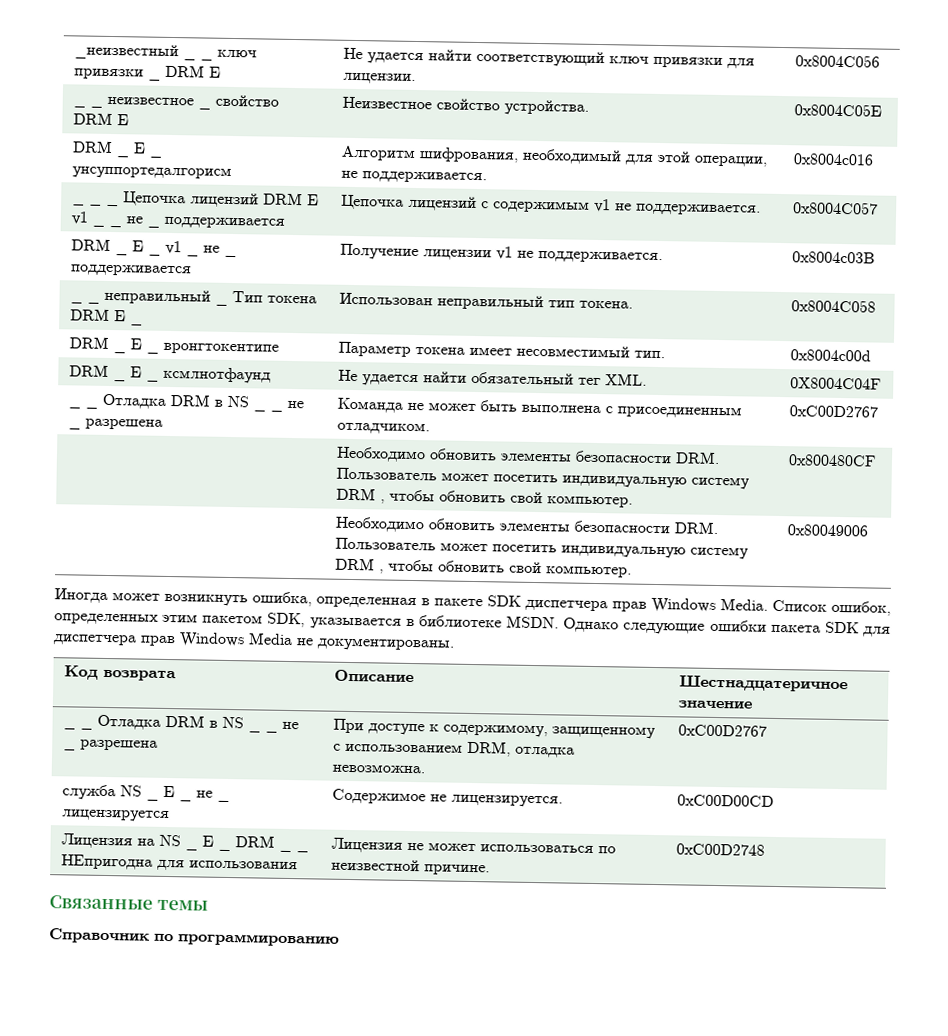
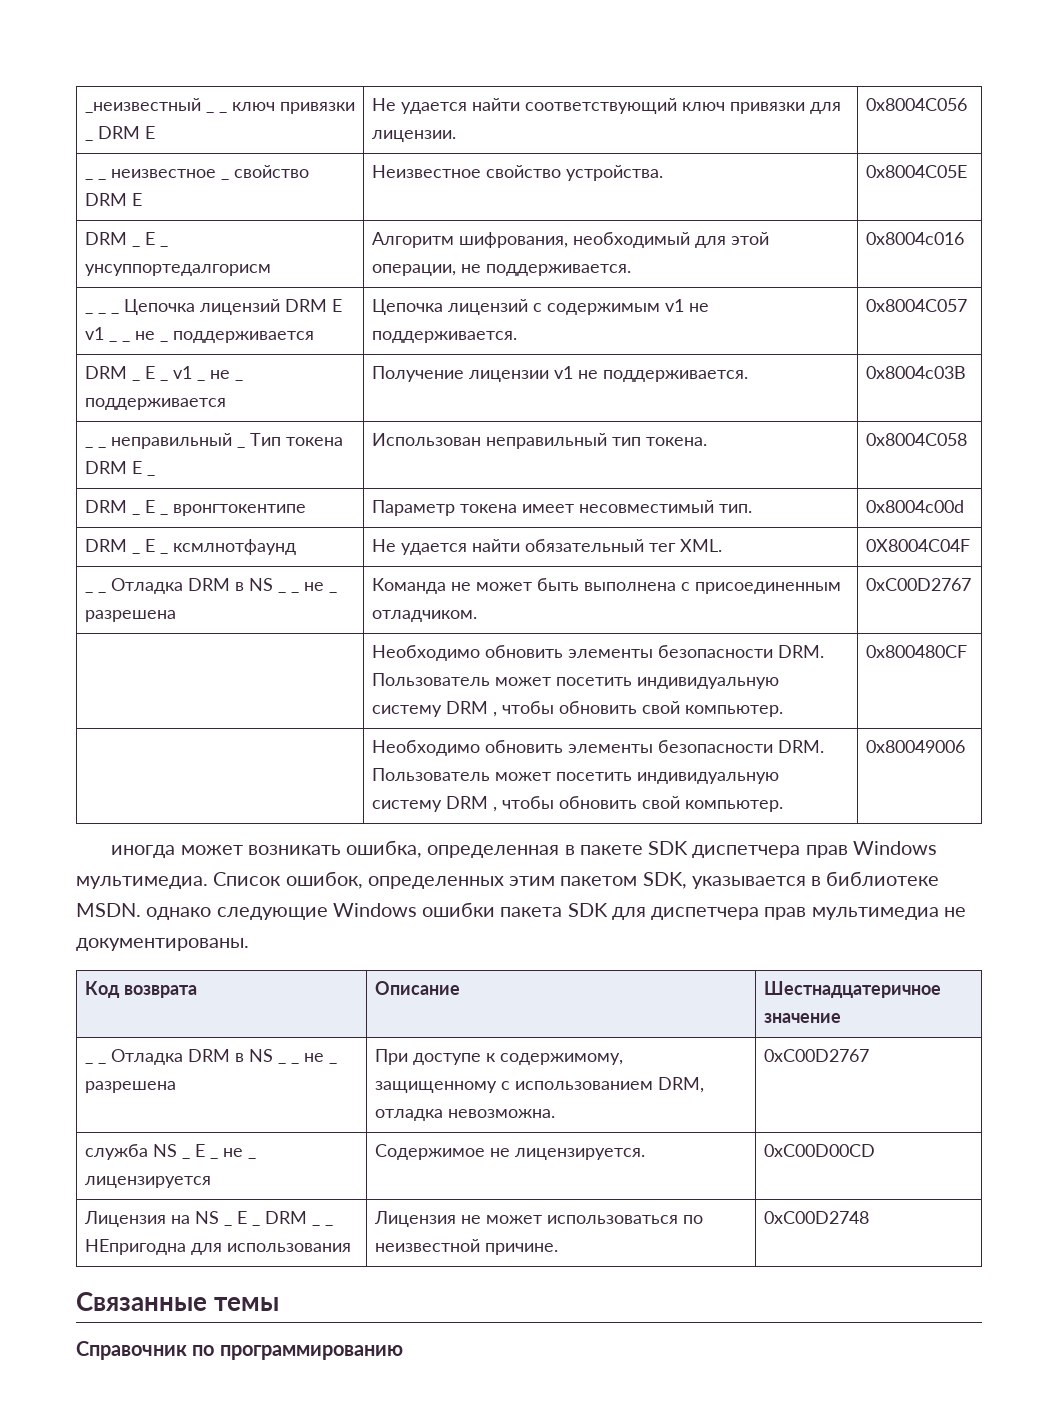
- Иногда может возникнуть ошибка, определенная в пакете SDK диспетчера прав Windows Media.
+ иногда может возникать ошибка, определенная в пакете SDK диспетчера прав Windows мультимедиа.
- Список ошибок, определенных этим пакетом SDK, указывается в библиотеке MSDN. Однако следующие ошибки пакета SDK для диспетчера прав Windows Media не документированы.
+ Список ошибок, определенных этим пакетом SDK, указывается в библиотеке MSDN. однако следующие Windows ошибки пакета SDK для диспетчера прав мультимедиа не документированы.

